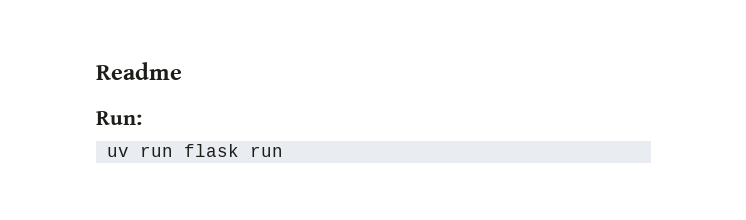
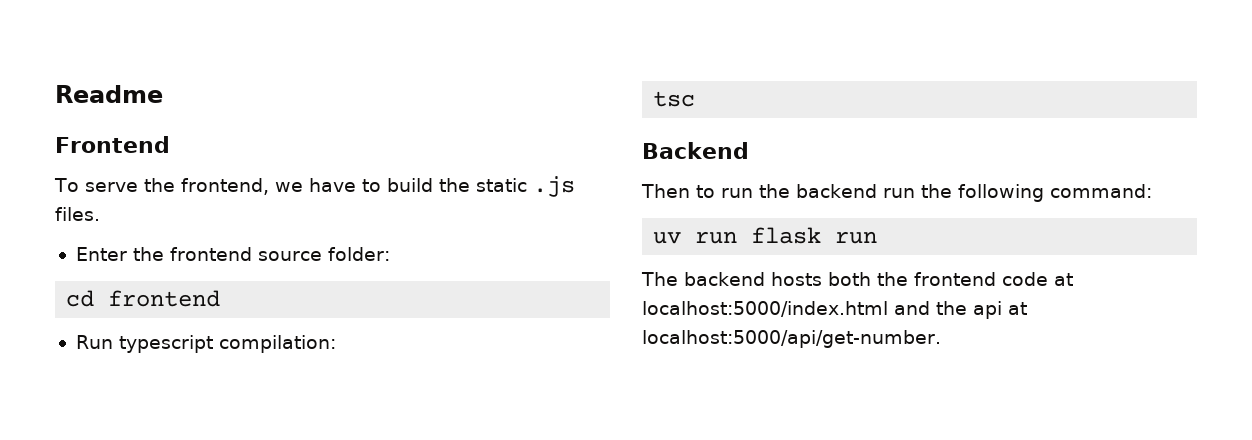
- Run:
+ Frontend
+ To serve the frontend, we have to build the static .js files.
+ Enter the frontend source folder:
+ cd frontend
+ Run typescript compilation:
+ tsc
+ Backend
+ Then to run the backend run the following command:
  uv run flask run
+ The backend hosts both the frontend code at localhost:5000/index.html and the api at localhost:5000/api/get-number.

